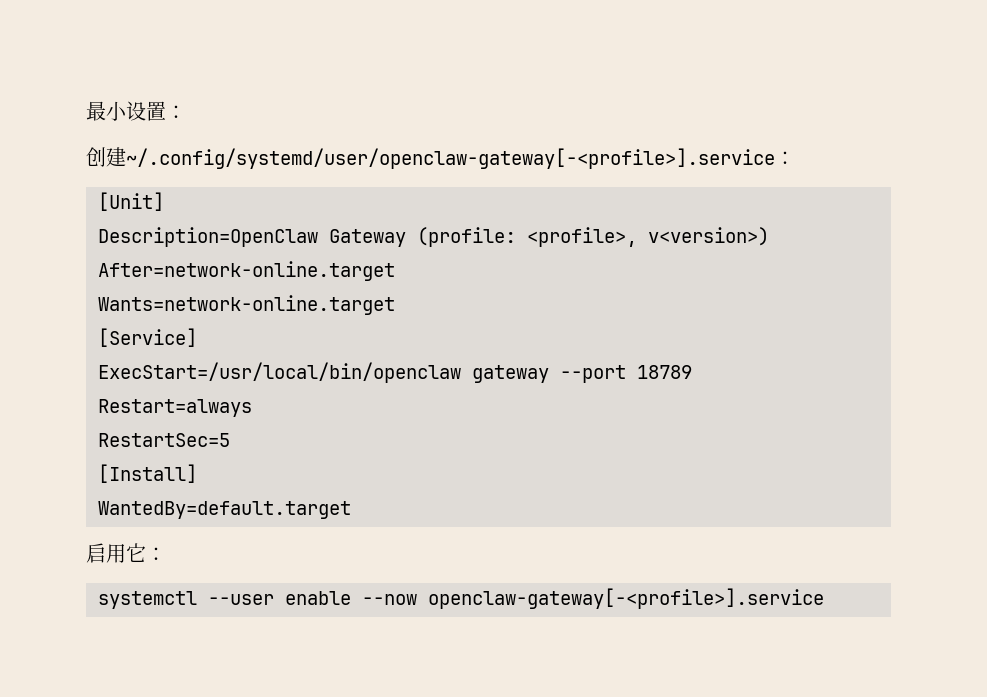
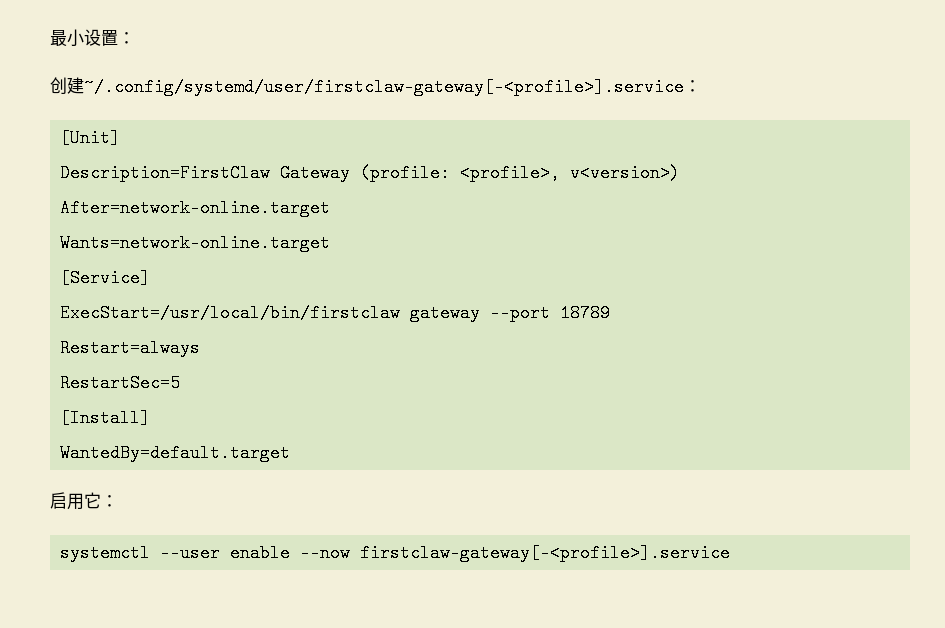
- 创建~/.config/systemd/user/openclaw-gateway[-<profile>].service：
+ 创建~/.config/systemd/user/firstclaw-gateway[-<profile>].service：
- Description=OpenClaw Gateway (profile: <profile>, v<version>)
+ Description=FirstClaw Gateway (profile: <profile>, v<version>)
- ExecStart=/usr/local/bin/openclaw gateway --port 18789
+ ExecStart=/usr/local/bin/firstclaw gateway --port 18789
- systemctl --user enable --now openclaw-gateway[-<profile>].service
+ systemctl --user enable --now firstclaw-gateway[-<profile>].service

